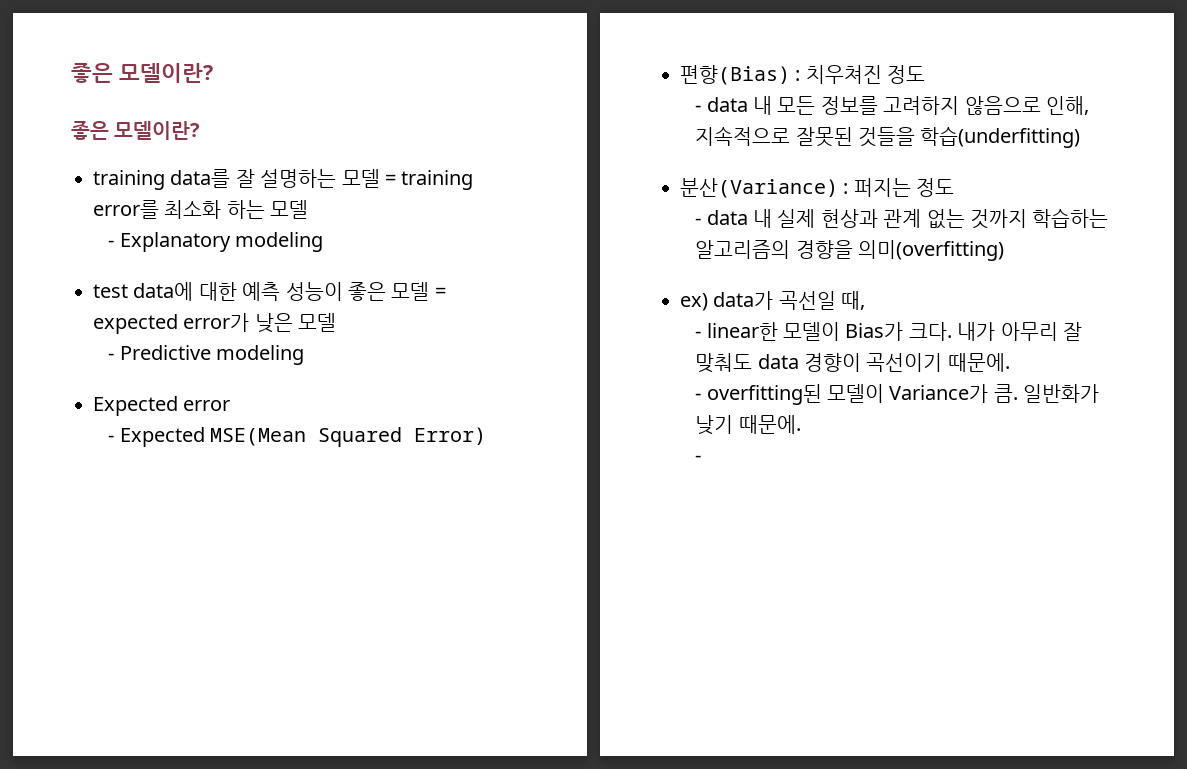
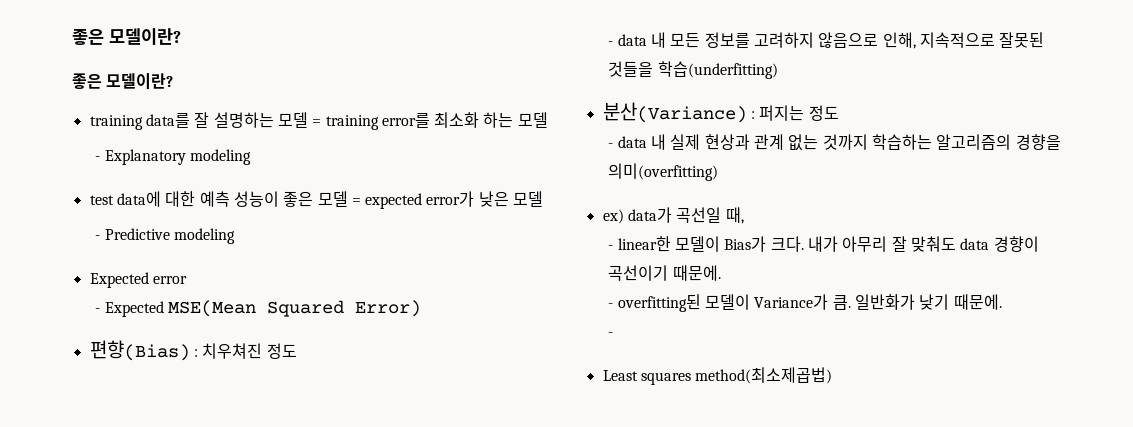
+ Least squares method(최소제곱법)

